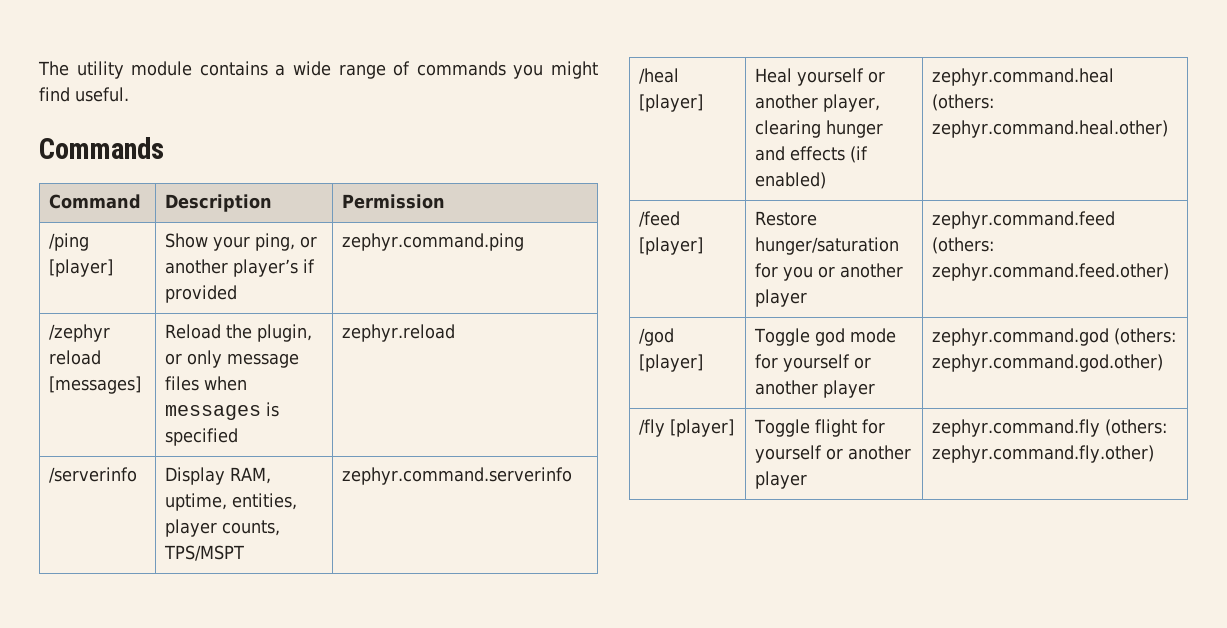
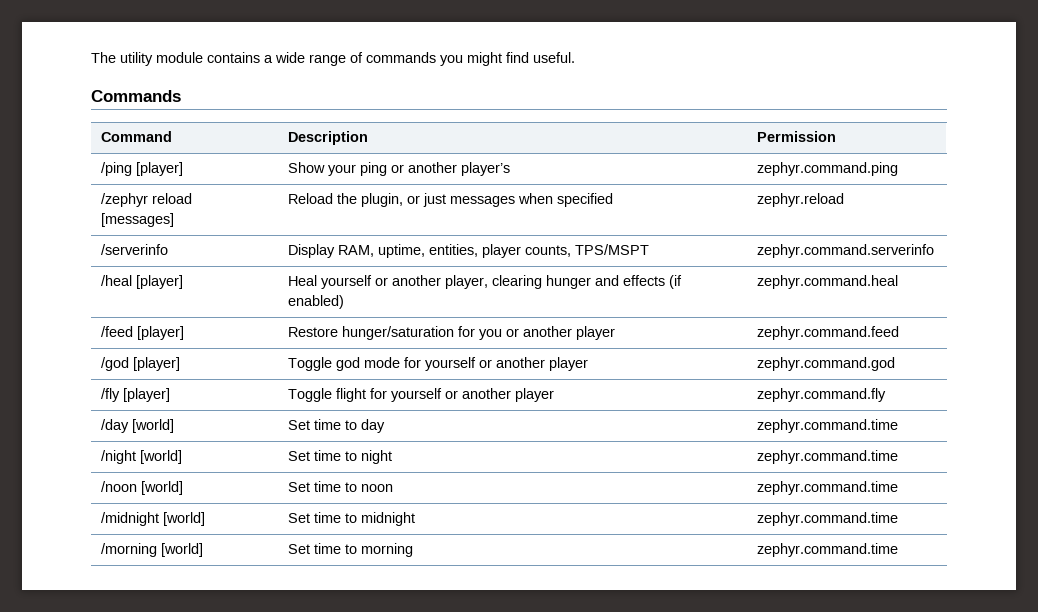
- /ping [player] | Show your ping, or another player’s if provided | zephyr.command.ping
+ /ping [player] | Show your ping or another player’s | zephyr.command.ping
- /zephyr reload [messages] | Reload the plugin, or only message files when messages is specified | zephyr.reload
+ /zephyr reload [messages] | Reload the plugin, or just messages when specified | zephyr.reload
- /heal [player] | Heal yourself or another player, clearing hunger and effects (if enabled) | zephyr.command.heal (others: zephyr.command.heal.other)
+ /heal [player] | Heal yourself or another player, clearing hunger and effects (if enabled) | zephyr.command.heal
- /feed [player] | Restore hunger/saturation for you or another player | zephyr.command.feed (others: zephyr.command.feed.other)
+ /feed [player] | Restore hunger/saturation for you or another player | zephyr.command.feed
- /god [player] | Toggle god mode for yourself or another player | zephyr.command.god (others: zephyr.command.god.other)
+ /god [player] | Toggle god mode for yourself or another player | zephyr.command.god
- /fly [player] | Toggle flight for yourself or another player | zephyr.command.fly (others: zephyr.command.fly.other)
+ /fly [player] | Toggle flight for yourself or another player | zephyr.command.fly
+ /day [world] | Set time to day | zephyr.command.time
+ /night [world] | Set time to night | zephyr.command.time
+ /noon [world] | Set time to noon | zephyr.command.time
+ /midnight [world] | Set time to midnight | zephyr.command.time
+ /morning [world] | Set time to morning | zephyr.command.time

